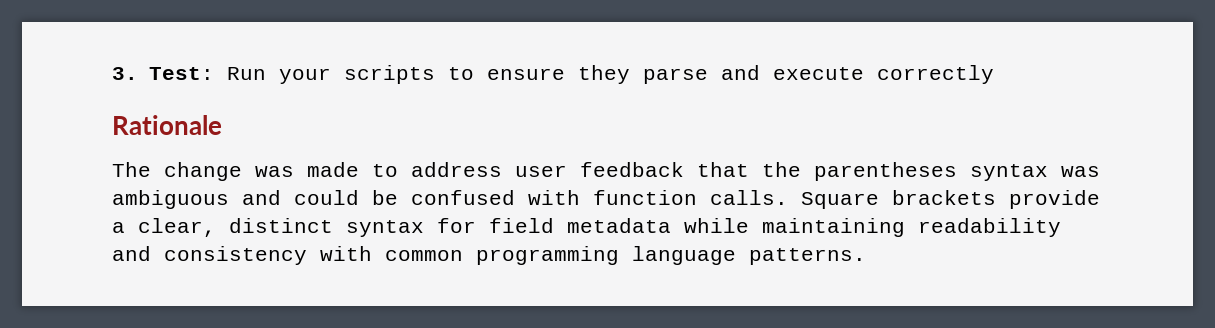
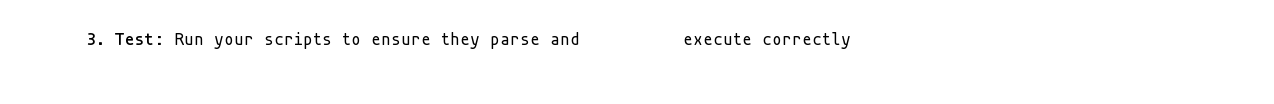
- Rationale
- The change was made to address user feedback that the parentheses syntax was ambiguous and could be confused with function calls. Square brackets provide a clear, distinct syntax for field metadata while maintaining readability and consistency with common programming language patterns.

